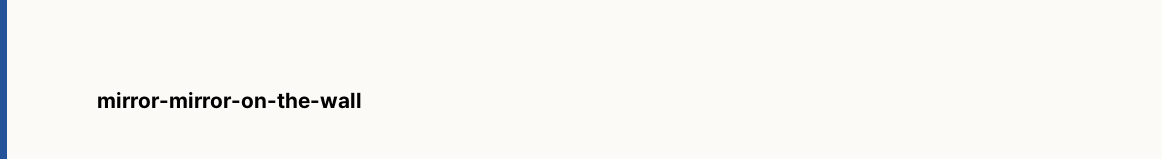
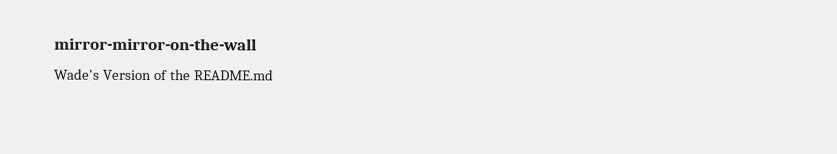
+ Wade's Version of the README.md

